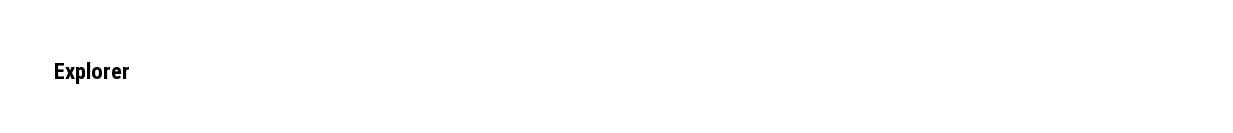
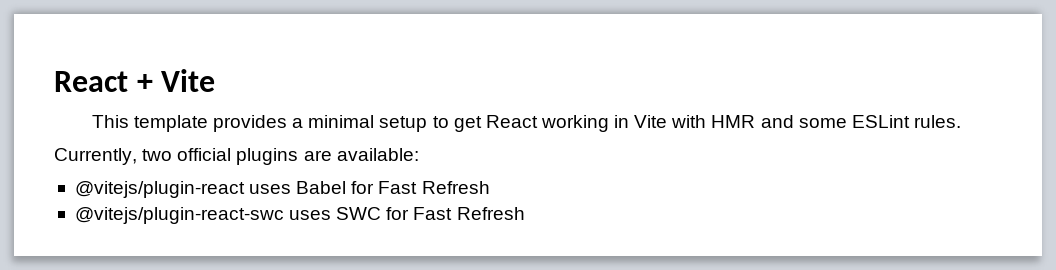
- Explorer
+ React + Vite
+ This template provides a minimal setup to get React working in Vite with HMR and some ESLint rules.
+ Currently, two official plugins are available:
+ @vitejs/plugin-react uses Babel for Fast Refresh
+ @vitejs/plugin-react-swc uses SWC for Fast Refresh

